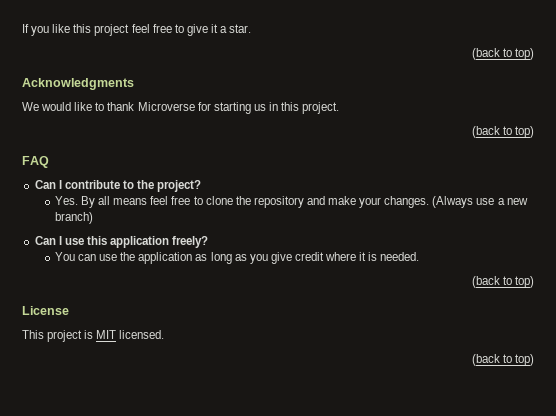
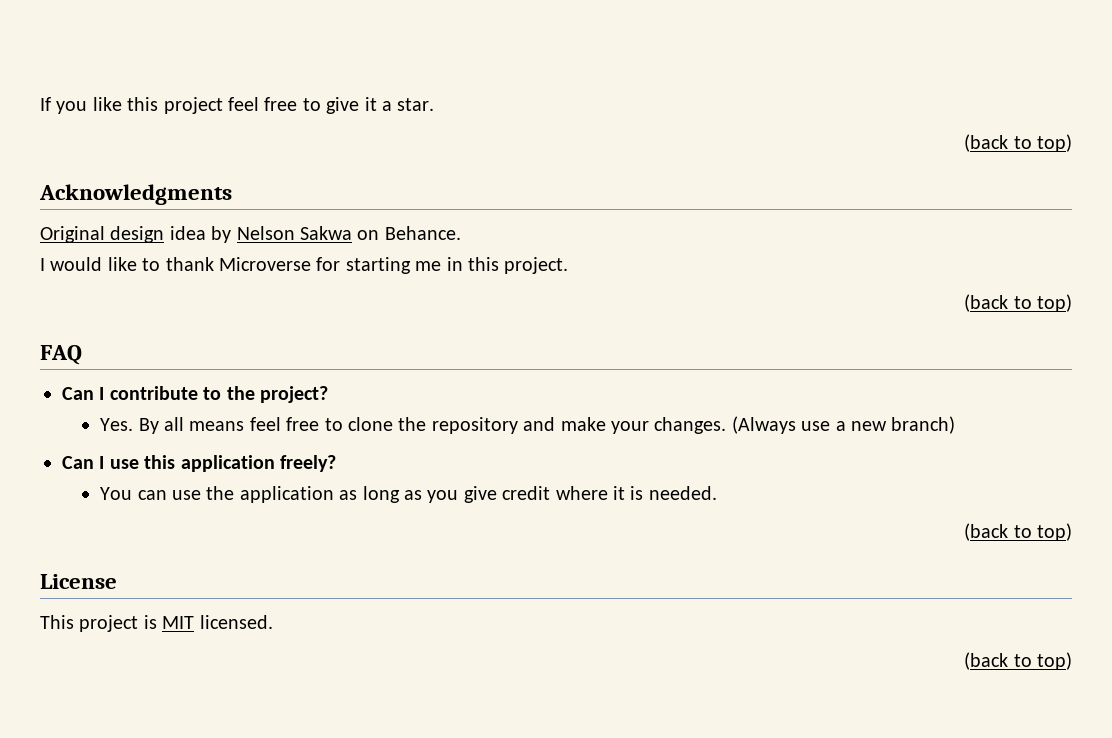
- We would like to thank Microverse for starting us in this project.
+ Original design idea by Nelson Sakwa on Behance.
+ I would like to thank Microverse for starting me in this project.

